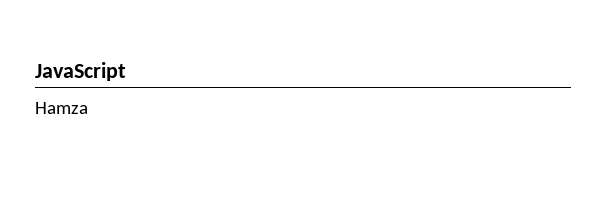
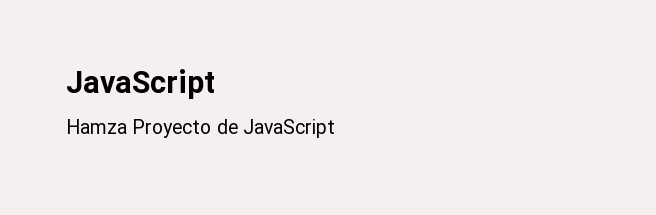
- Hamza
+ Hamza Proyecto de JavaScript

